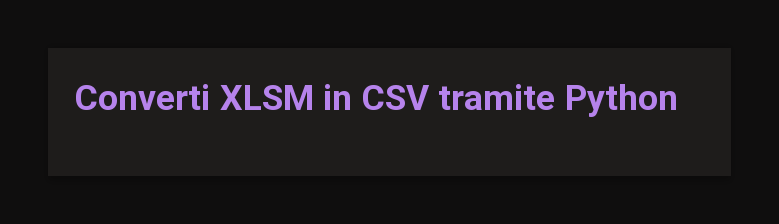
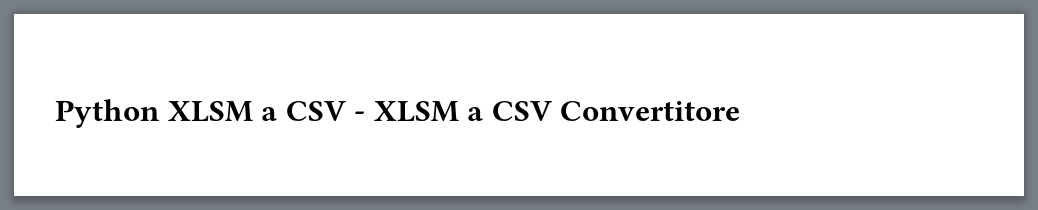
- Converti XLSM in CSV tramite Python
+ Python XLSM a CSV - XLSM a CSV Convertitore

